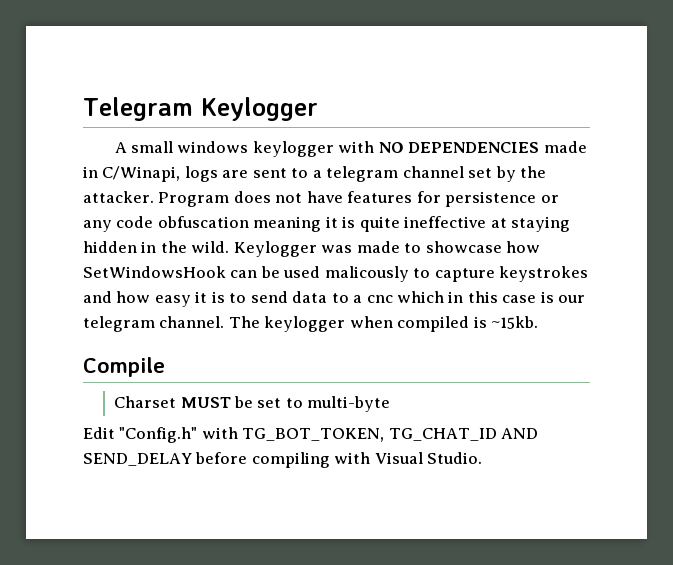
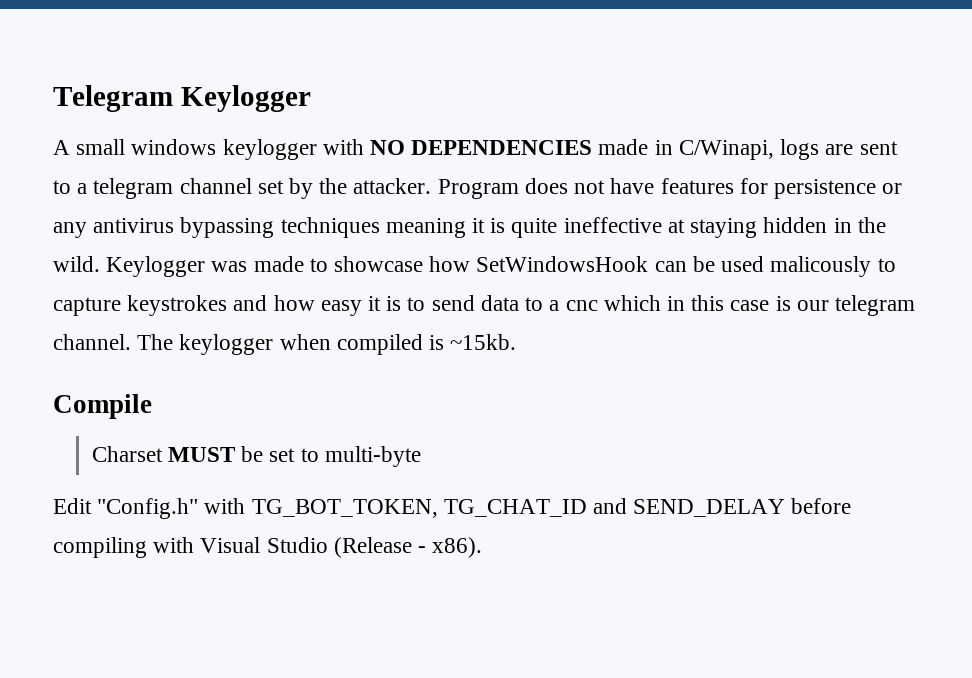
- Program does not have features for persistence or any code obfuscation meaning it is quite ineffective at staying hidden in the wild.
+ Program does not have features for persistence or any antivirus bypassing techniques meaning it is quite ineffective at staying hidden in the wild.
- Edit "Config.h" with TG_BOT_TOKEN, TG_CHAT_ID AND SEND_DELAY before compiling with Visual Studio.
+ Edit "Config.h" with TG_BOT_TOKEN, TG_CHAT_ID and SEND_DELAY before compiling with Visual Studio (Release - x86).

